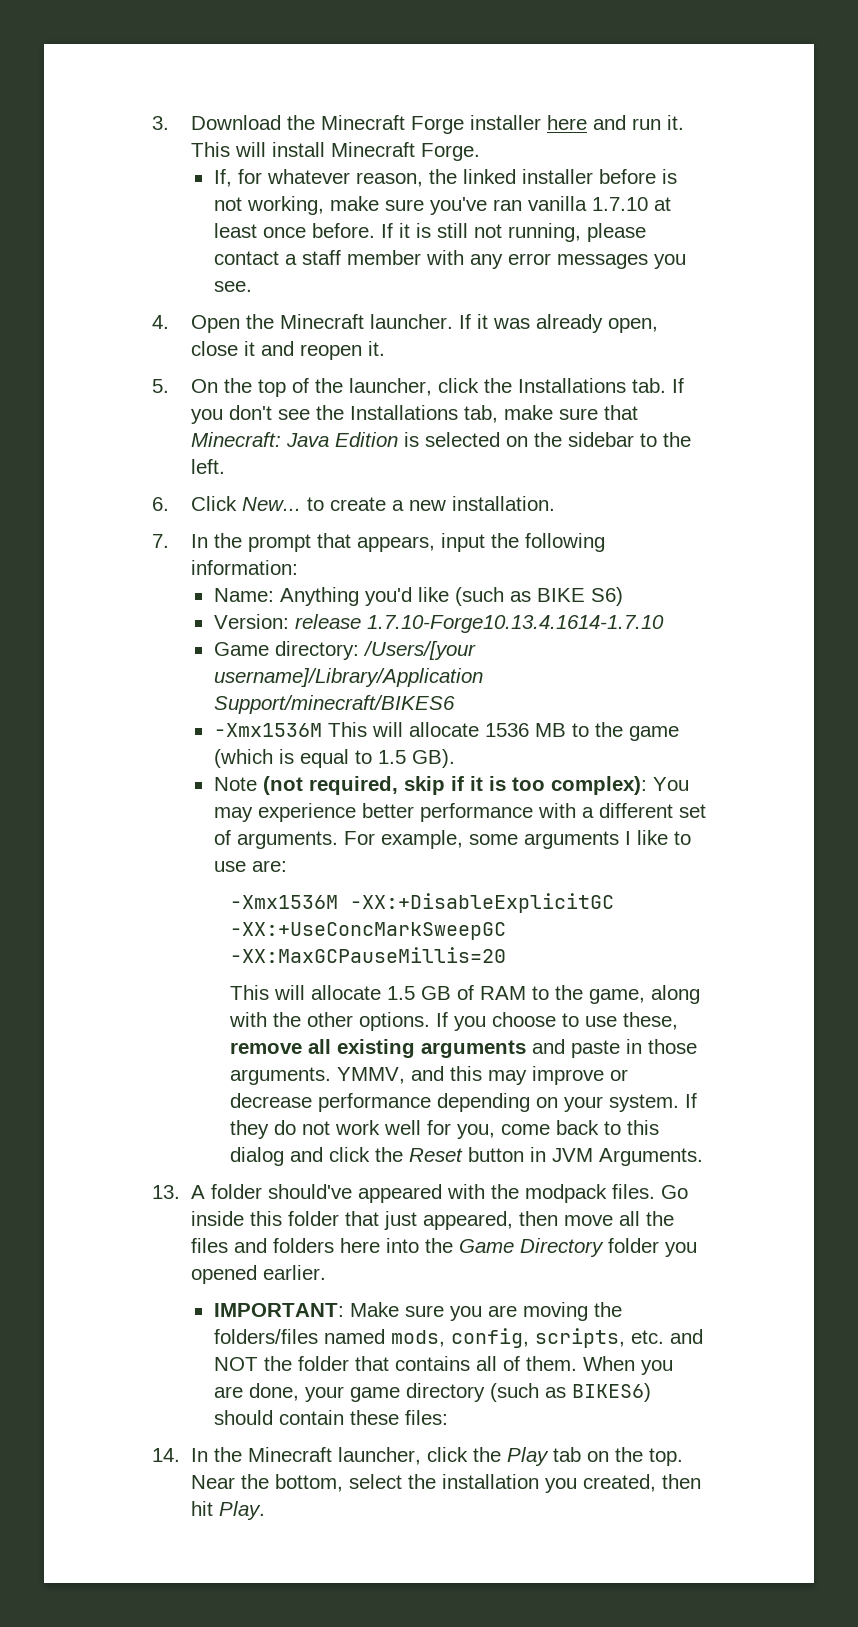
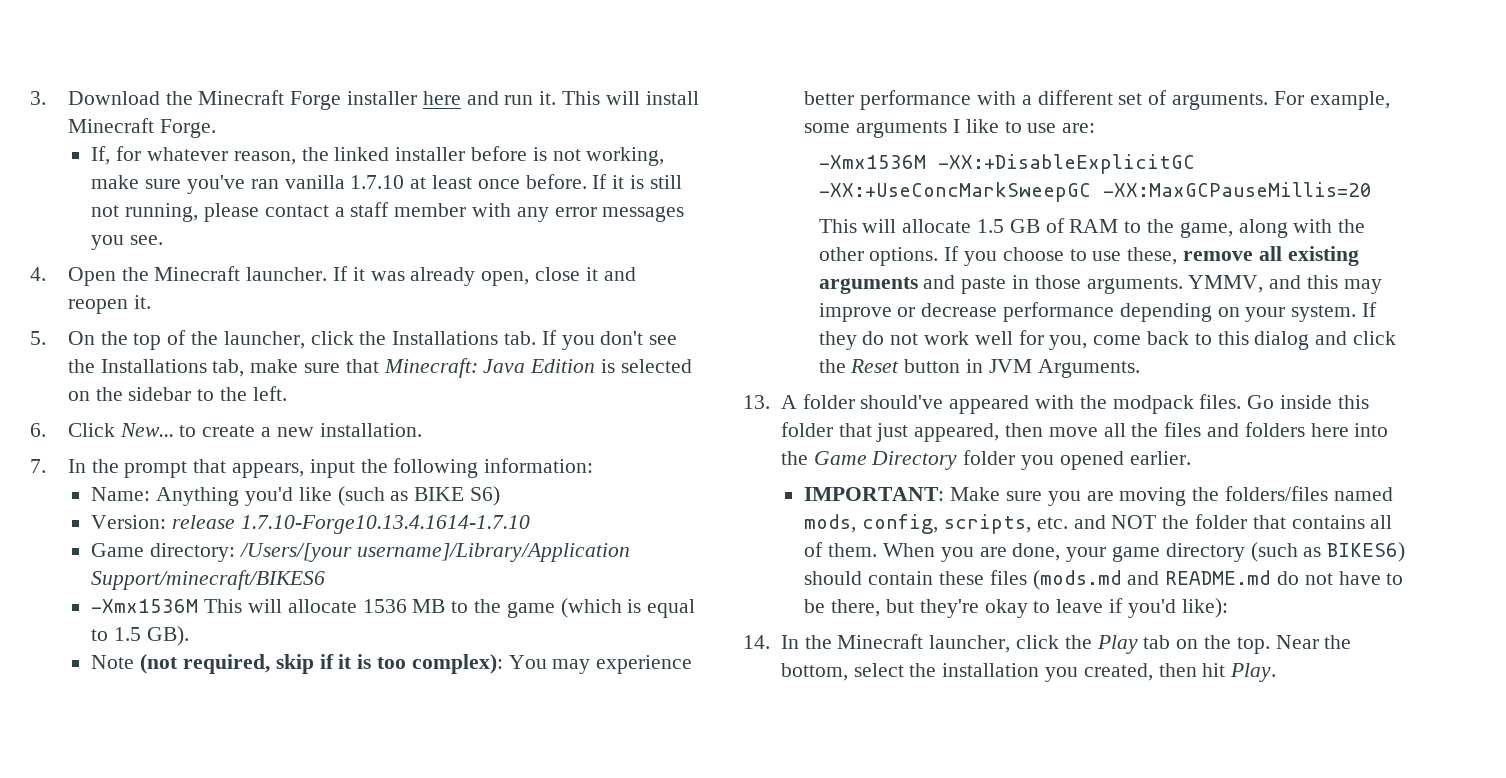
- When you are done, your game directory (such as BIKES6) should contain these files:
+ When you are done, your game directory (such as BIKES6) should contain these files (mods.md and README.md do not have to be there, but they're okay to leave if you'd like):

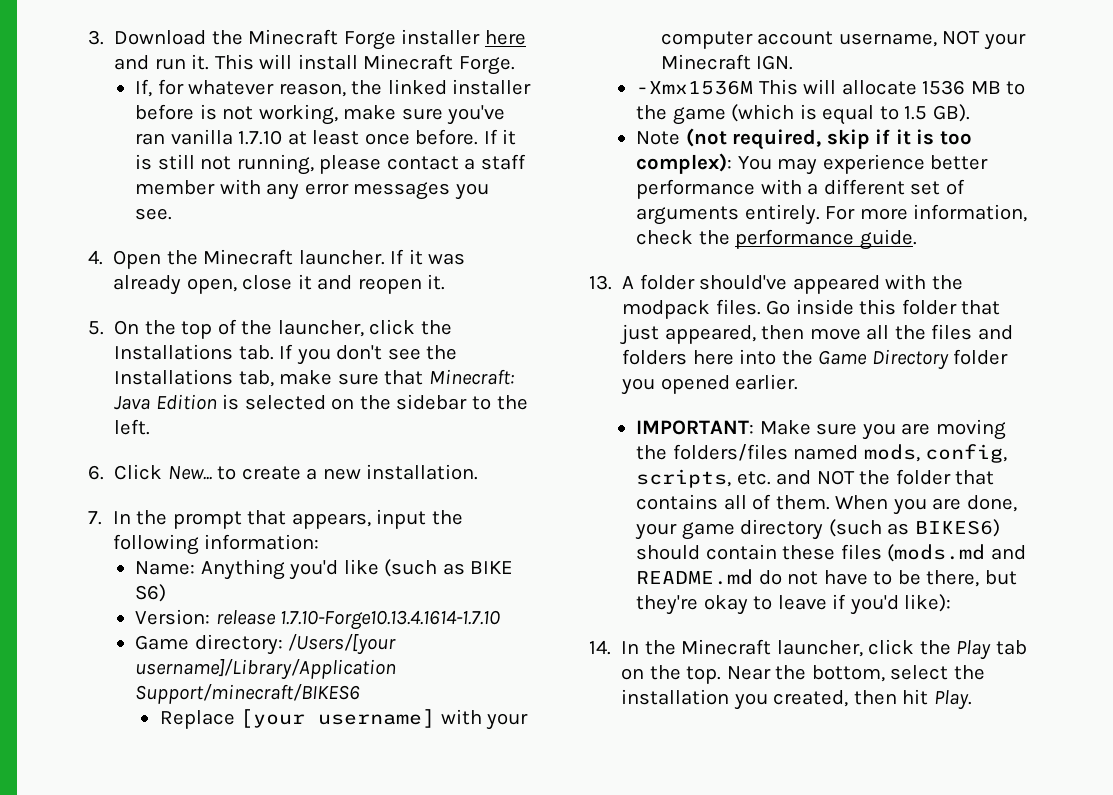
+ Replace [your username] with your computer account username, NOT your Minecraft IGN.
- Note (not required, skip if it is too complex): You may experience better performance with a different set of arguments. For example, some arguments I like to use are:
- -Xmx1536M -XX:+DisableExplicitGC -XX:+UseConcMarkSweepGC -XX:MaxGCPauseMillis=20
- This will allocate 1.5 GB of RAM to the game, along with the other options. If you choose to use these, remove all existing arguments and paste in those arguments. YMMV, and this may improve or decrease performance depending on your system. If they do not work well for you, come back to this dialog and click the Reset button in JVM Arguments.
+ Note (not required, skip if it is too complex): You may experience better performance with a different set of arguments entirely. For more information, check the performance guide.

